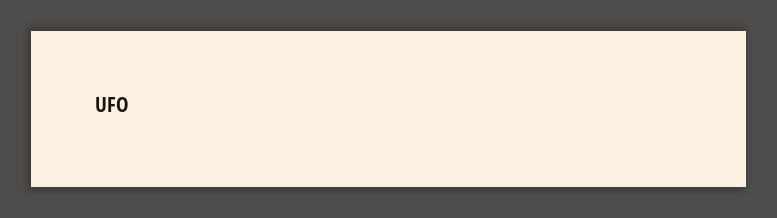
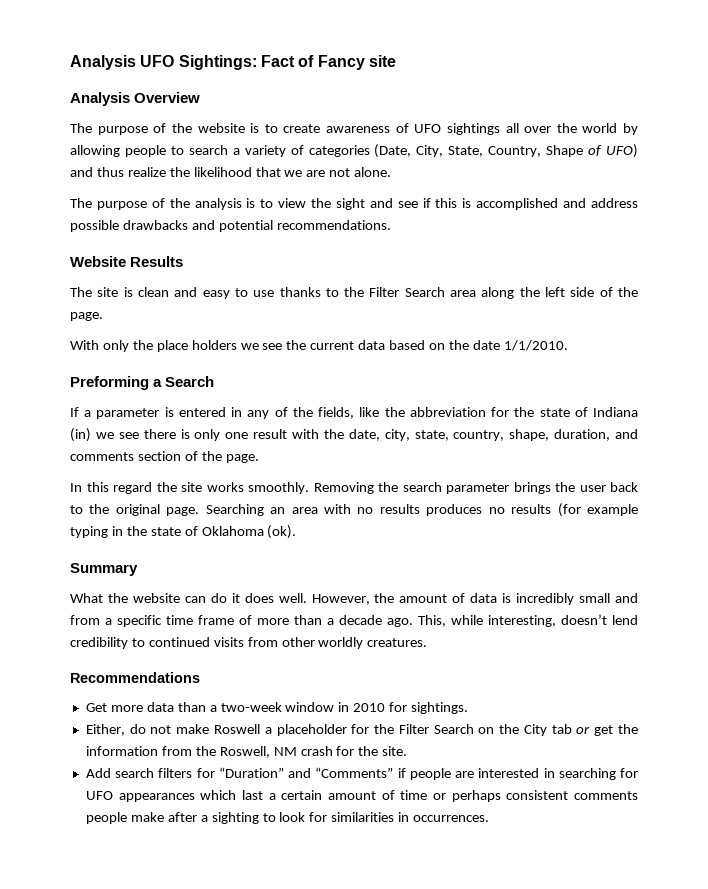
- UFO
+ Analysis UFO Sightings: Fact of Fancy site
+ Analysis Overview
+ The purpose of the website is to create awareness of UFO sightings all over the world by allowing people to search a variety of categories (Date, City, State, Country, Shape of UFO) and thus realize the likelihood that we are not alone.
+ The purpose of the analysis is to view the sight and see if this is accomplished and address possible drawbacks and potential recommendations.
+ Website Results
+ The site is clean and easy to use thanks to the Filter Search area along the left side of the page.
+ With only the place holders we see the current data based on the date 1/1/2010.
+ Preforming a Search
+ If a parameter is entered in any of the fields, like the abbreviation for the state of Indiana (in) we see there is only one result with the date, city, state, country, shape, duration, and comments section of the page.
+ In this regard the site works smoothly. Removing the search parameter brings the user back to the original page. Searching an area with no results produces no results (for example typing in the state of Oklahoma (ok).
+ Summary
+ What the website can do it does well. However, the amount of data is incredibly small and from a specific time frame of more than a decade ago. This, while interesting, doesn’t lend credibility to continued visits from other worldly creatures.
+ Recommendations
+ Get more data than a two-week window in 2010 for sightings.
+ Either, do not make Roswell a placeholder for the Filter Search on the City tab or get the information from the Roswell, NM crash for the site.
+ Add search filters for “Duration” and “Comments” if people are interested in searching for UFO appearances which last a certain amount of time or perhaps consistent comments people make after a sighting to look for similarities in occurrences.

